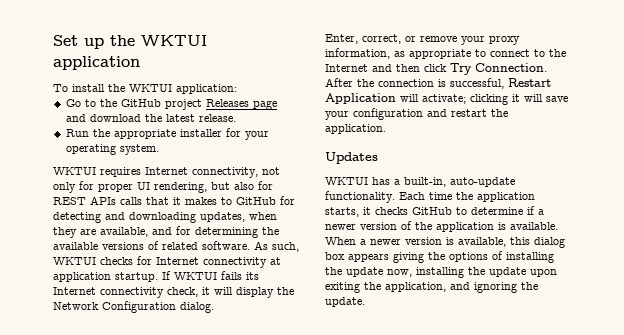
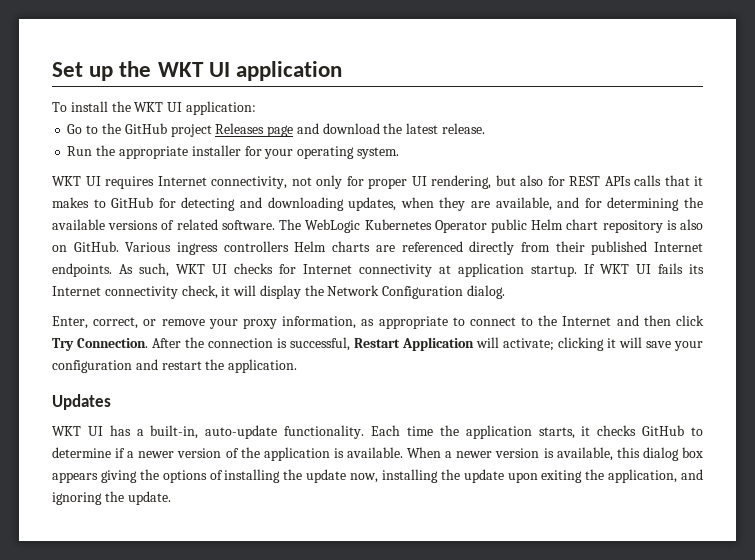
- Set up the WKTUI application
+ Set up the WKT UI application
- To install the WKTUI application:
+ To install the WKT UI application:
- WKTUI requires Internet connectivity, not only for proper UI rendering, but also for REST APIs calls that it makes to GitHub for detecting and downloading updates, when they are available, and for determining the available versions of related software.
+ WKT UI requires Internet connectivity, not only for proper UI rendering, but also for REST APIs calls that it makes to GitHub for detecting and downloading updates, when they are available, and for determining the available versions of related software.
- As such, WKTUI checks for Internet connectivity at application startup.
+ The WebLogic Kubernetes Operator public Helm chart repository is also on GitHub. Various ingress controllers Helm charts are referenced directly from their published Internet endpoints. As such, WKT UI checks for Internet connectivity at application startup.
- If WKTUI fails its Internet connectivity check, it will display the Network Configuration dialog.
+ If WKT UI fails its Internet connectivity check, it will display the Network Configuration dialog.
- WKTUI has a built-in, auto-update functionality.
+ WKT UI has a built-in, auto-update functionality.

